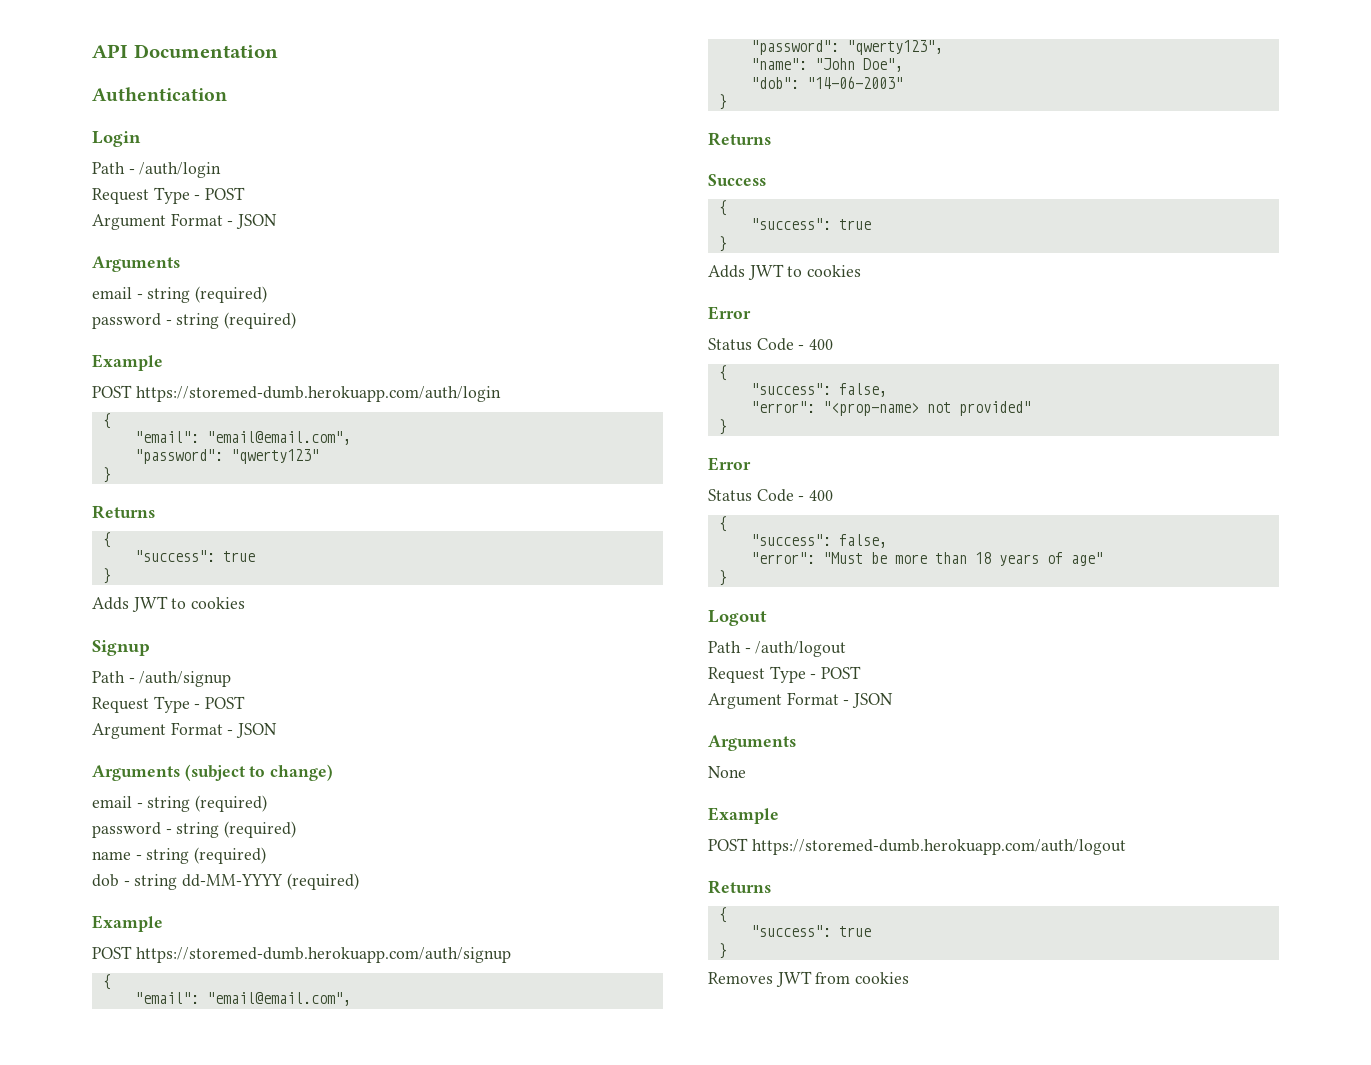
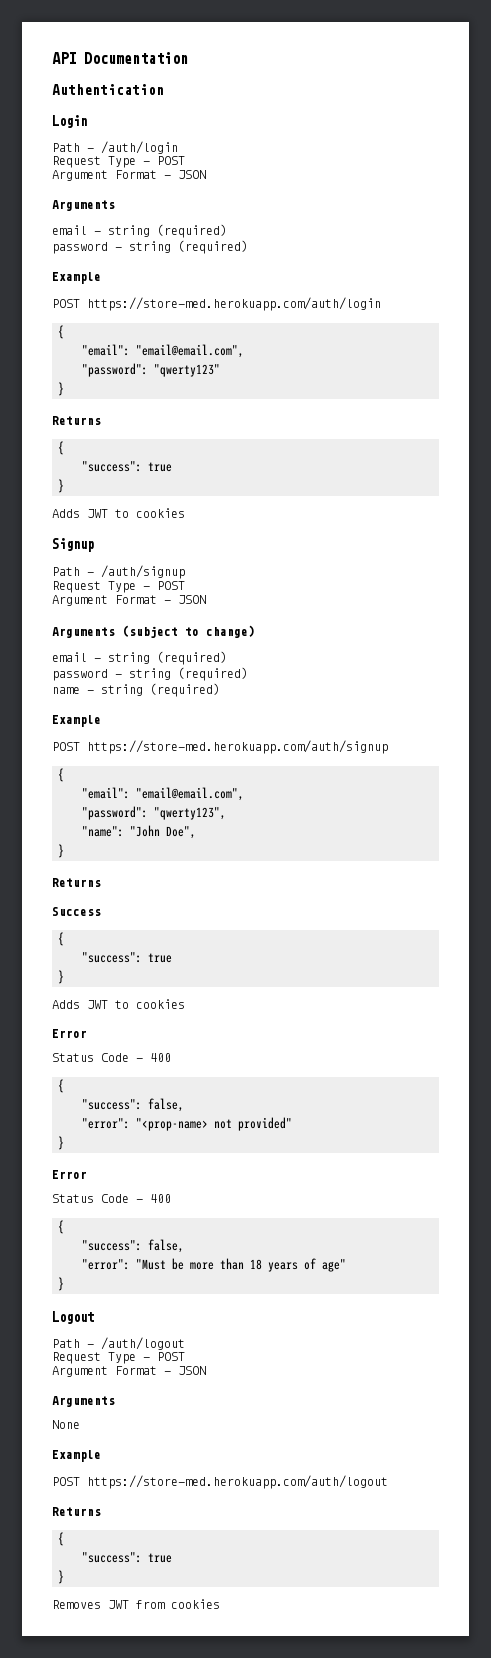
- POST https://storemed-dumb.herokuapp.com/auth/login
+ POST https://store-med.herokuapp.com/auth/login
  name - string (required)
- dob - string dd-MM-YYYY (required)
  Example
- POST https://storemed-dumb.herokuapp.com/auth/signup
+ POST https://store-med.herokuapp.com/auth/signup
- "dob": "14-06-2003"
- POST https://storemed-dumb.herokuapp.com/auth/logout
+ POST https://store-med.herokuapp.com/auth/logout

